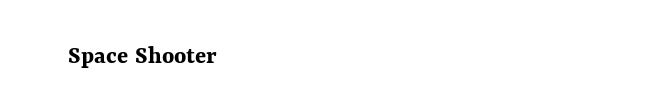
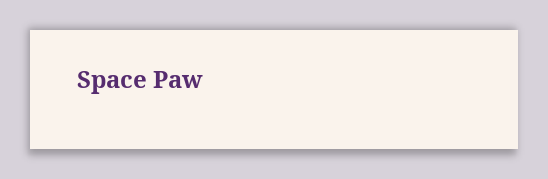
- Space Shooter
+ Space Paw

